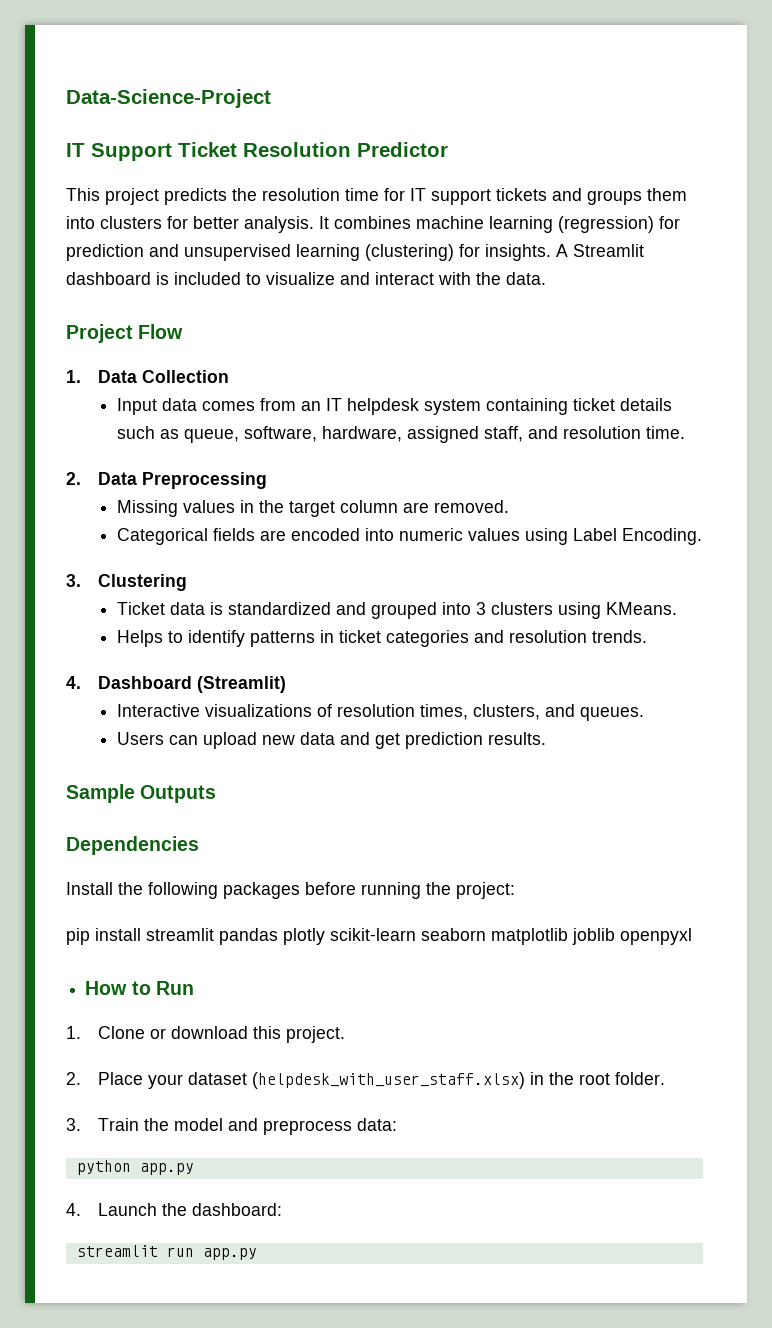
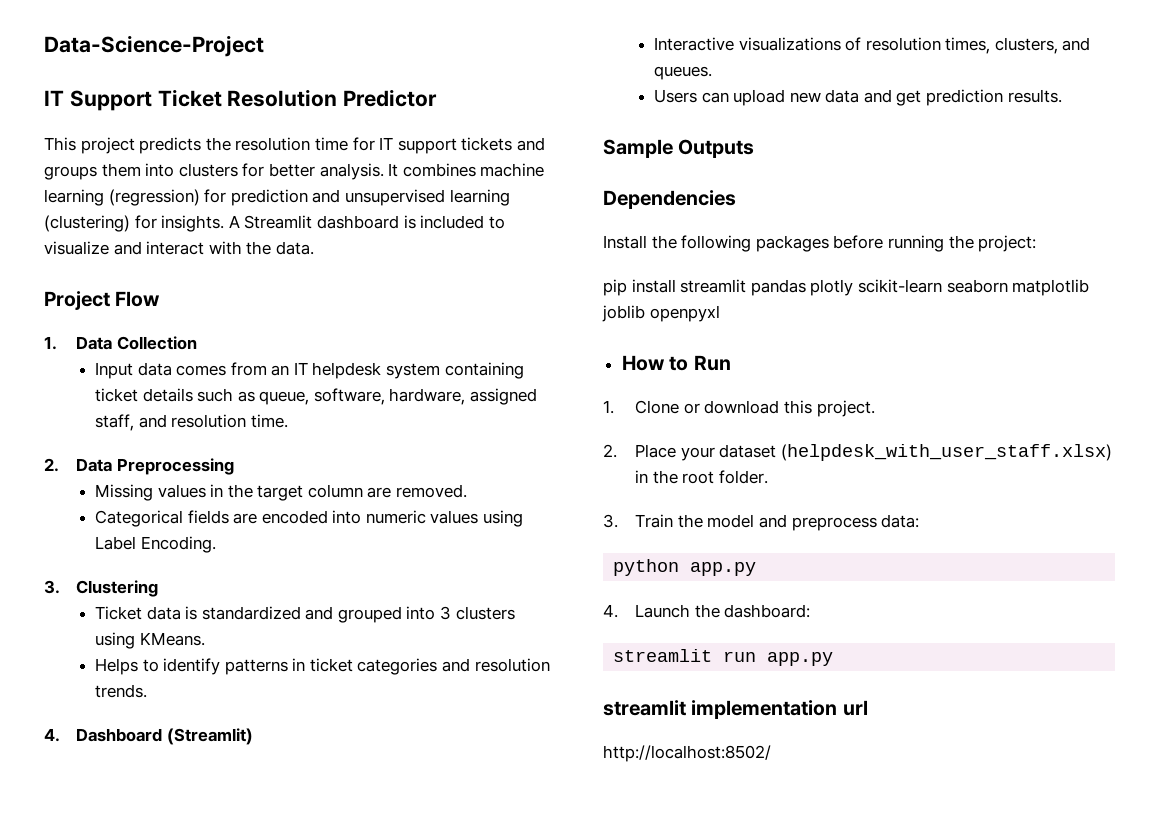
+ streamlit implementation url
+ http://localhost:8502/

